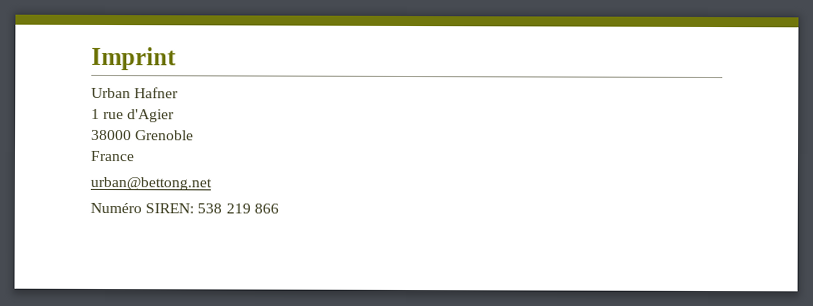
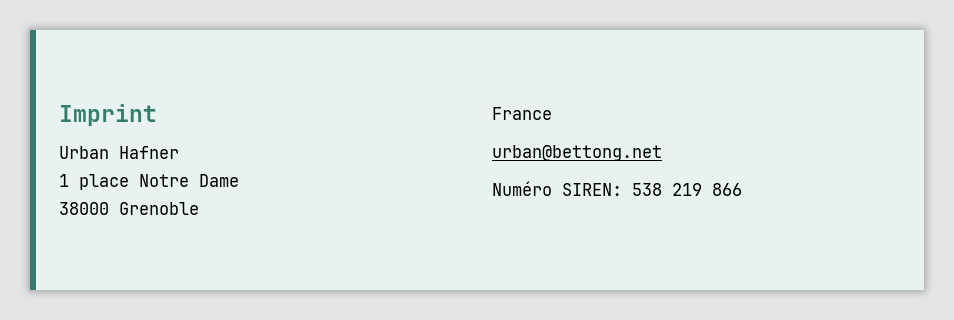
- 1 rue d'Agier
+ 1 place Notre Dame

